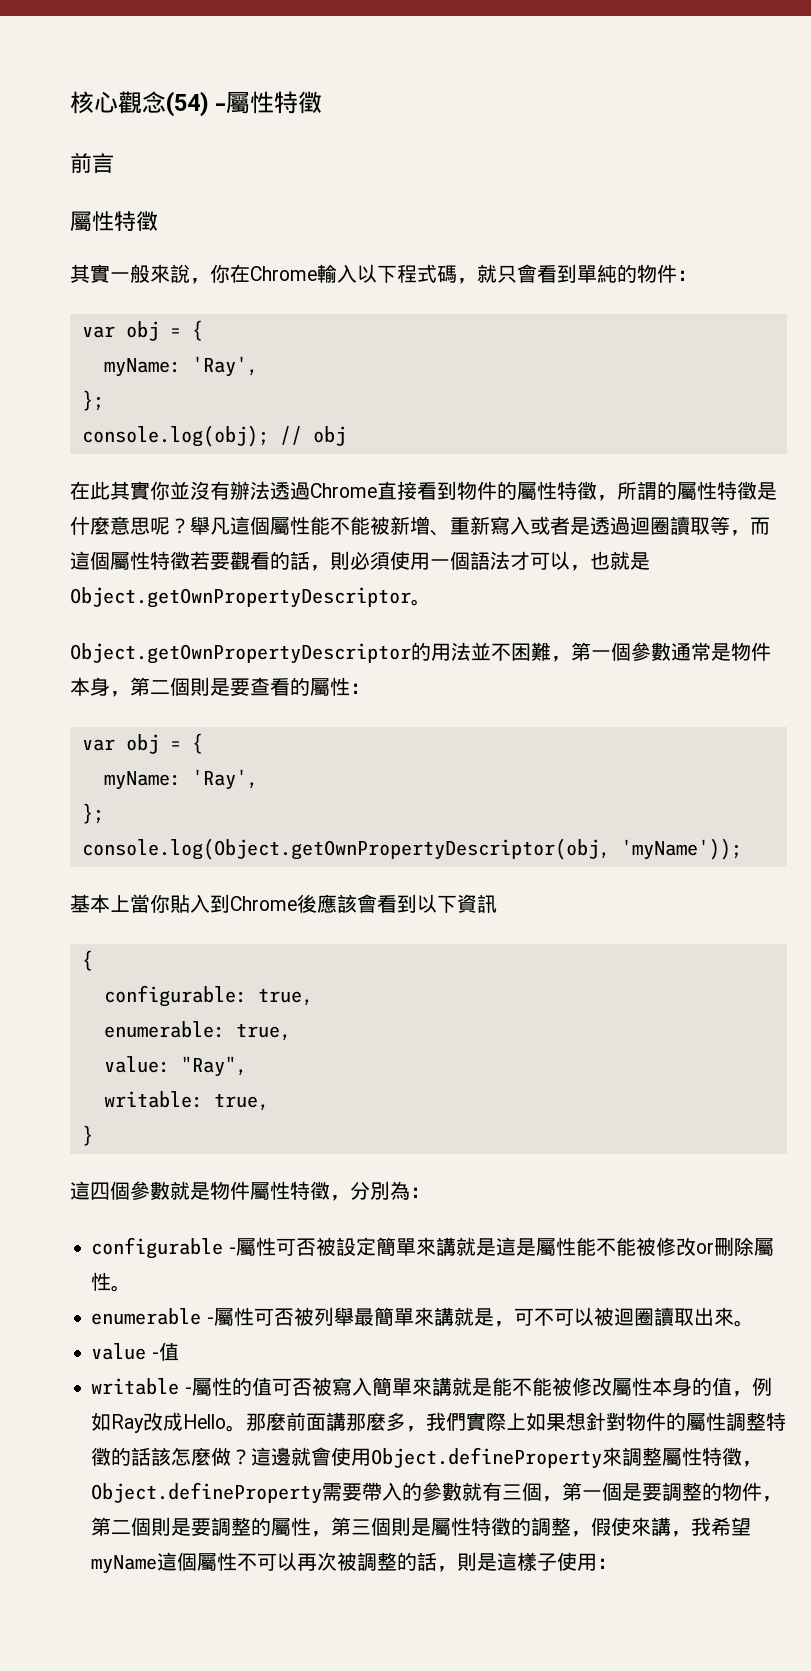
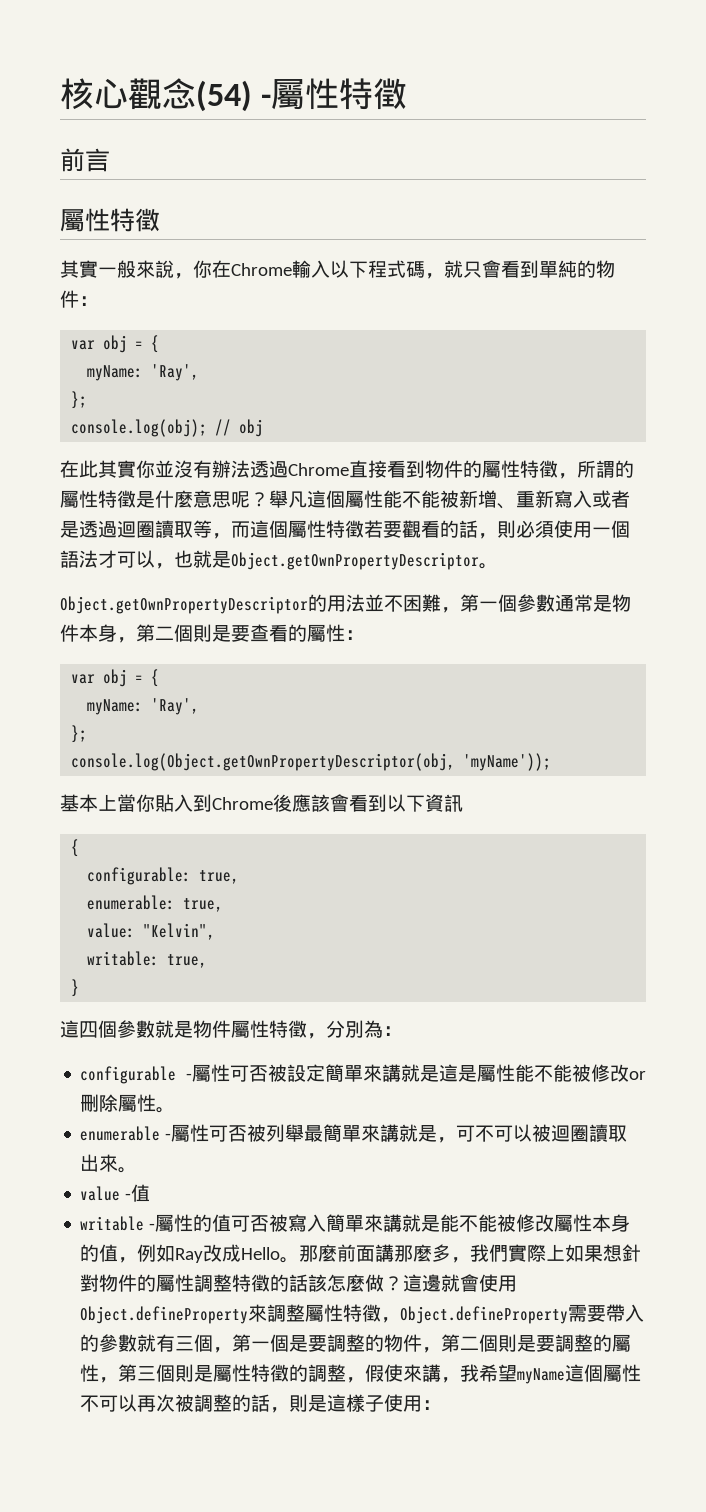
- value: "Ray",
+ value: "Kelvin",

